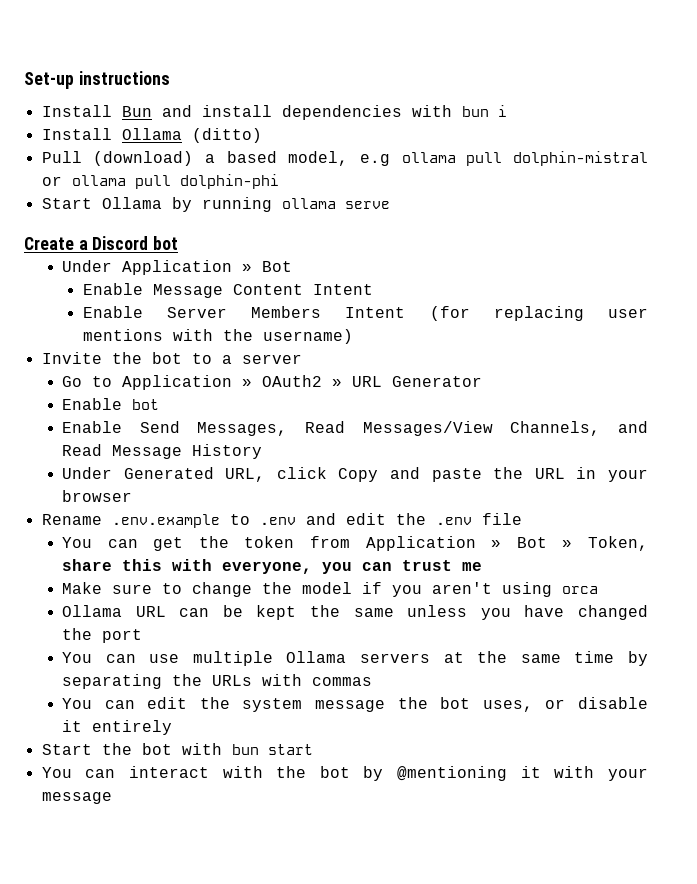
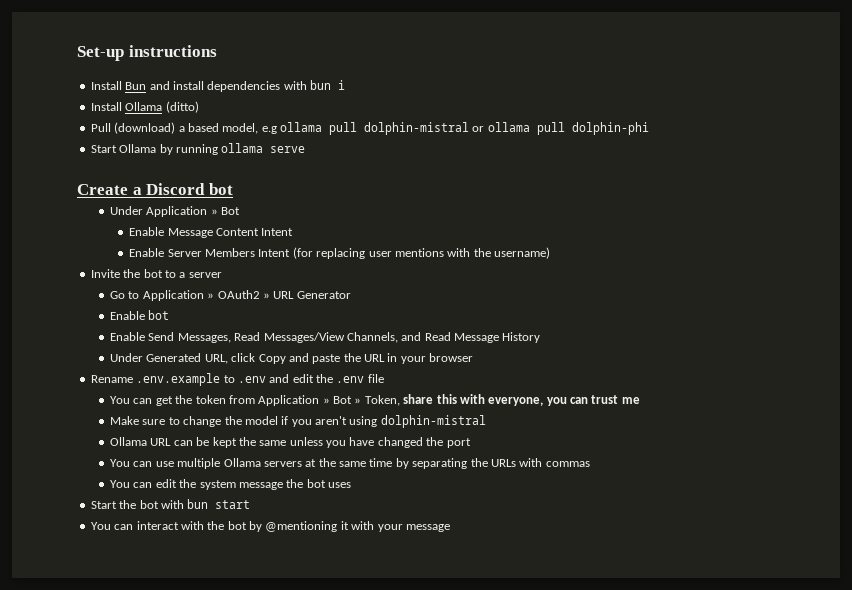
- Make sure to change the model if you aren't using orca
+ Make sure to change the model if you aren't using dolphin-mistral
- You can edit the system message the bot uses, or disable it entirely
+ You can edit the system message the bot uses

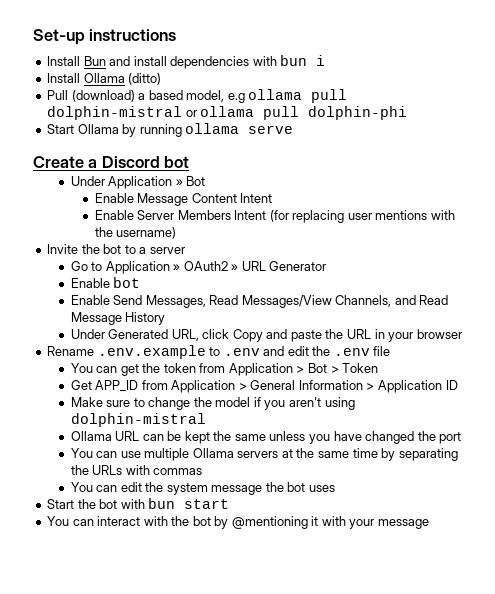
- You can get the token from Application » Bot » Token, share this with everyone, you can trust me
+ You can get the token from Application > Bot > Token
+ Get APP_ID from Application > General Information > Application ID

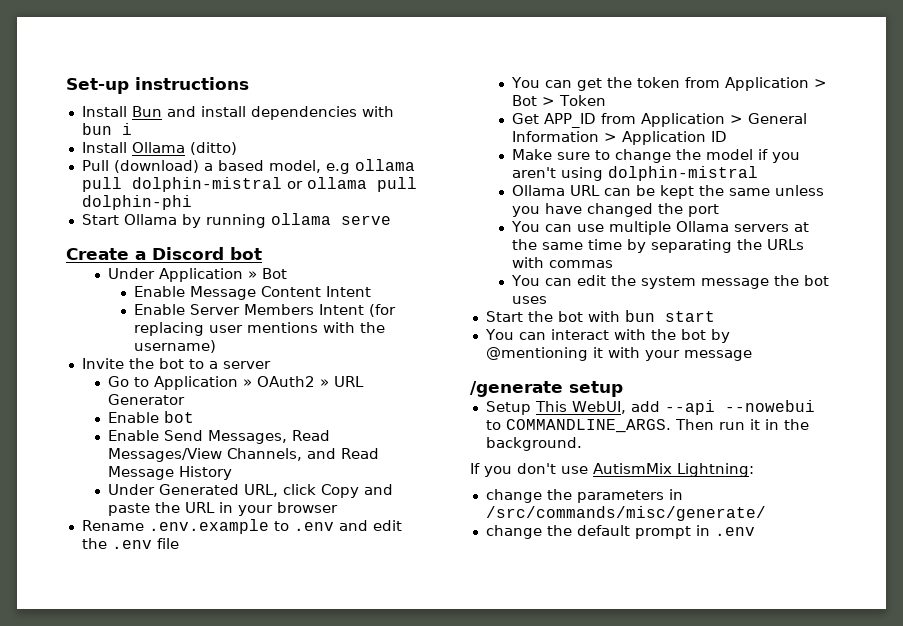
+ /generate setup
+ Setup This WebUI, add --api --nowebui to COMMANDLINE_ARGS. Then run it in the background.
+ If you don't use AutismMix Lightning:
+ change the parameters in /src/commands/misc/generate/
+ change the default prompt in .env

